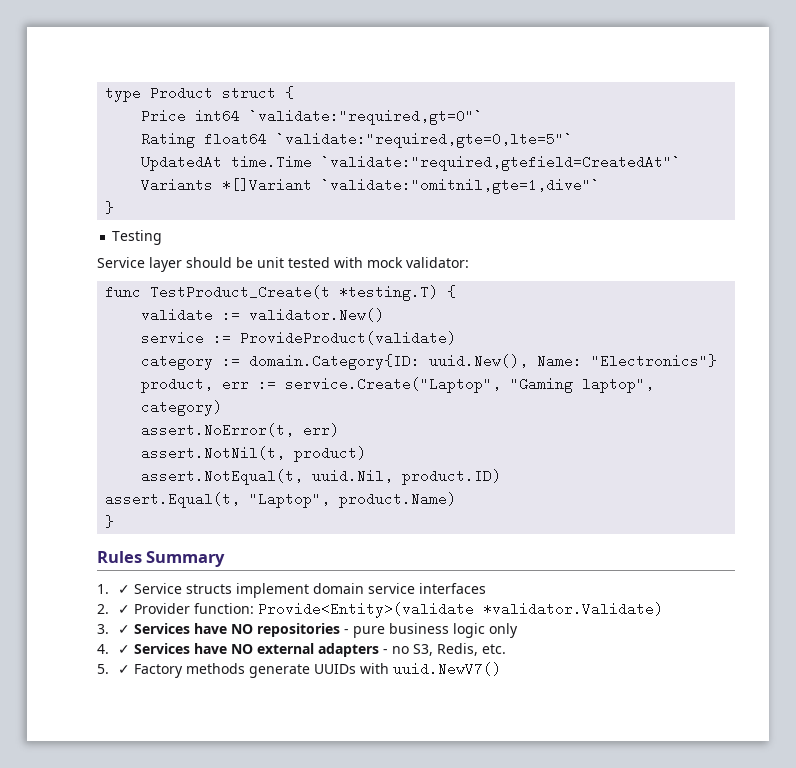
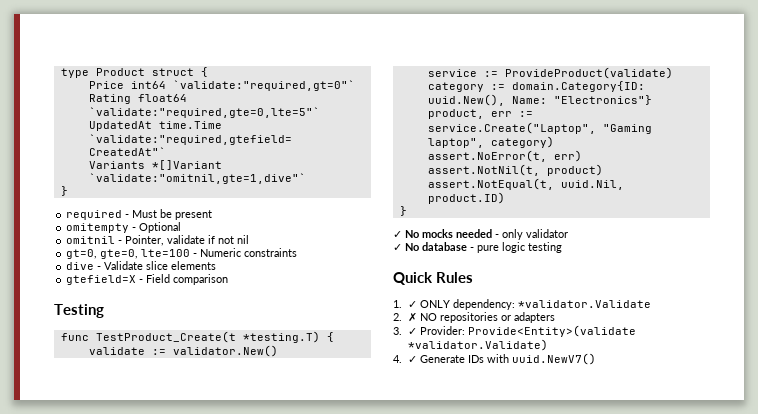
+ required - Must be present
+ omitempty - Optional
+ omitnil - Pointer, validate if not nil
+ gt=0, gte=0, lte=100 - Numeric constraints
+ dive - Validate slice elements
+ gtefield=X - Field comparison
  Testing
- Service layer should be unit tested with mock validator:
  assert.NotEqual(t, uuid.Nil, product.ID)
- assert.Equal(t, "Laptop", product.Name)
  }
- Rules Summary
+ ✓ No mocks needed - only validator
+ ✓ No database - pure logic testing
+ Quick Rules
- 1. ✓ Service structs implement domain service interfaces
- 2. ✓ Provider function: Provide<Entity>(validate *validator.Validate)
- 3. ✓ Services have NO repositories - pure business logic only
- 4. ✓ Services have NO external adapters - no S3, Redis, etc.
- 5. ✓ Factory methods generate UUIDs with uuid.NewV7()
+ 1. ✓ ONLY dependency: *validator.Validate
+ 2. ✗ NO repositories or adapters
+ 3. ✓ Provider: Provide<Entity>(validate *validator.Validate)
+ 4. ✓ Generate IDs with uuid.NewV7()

